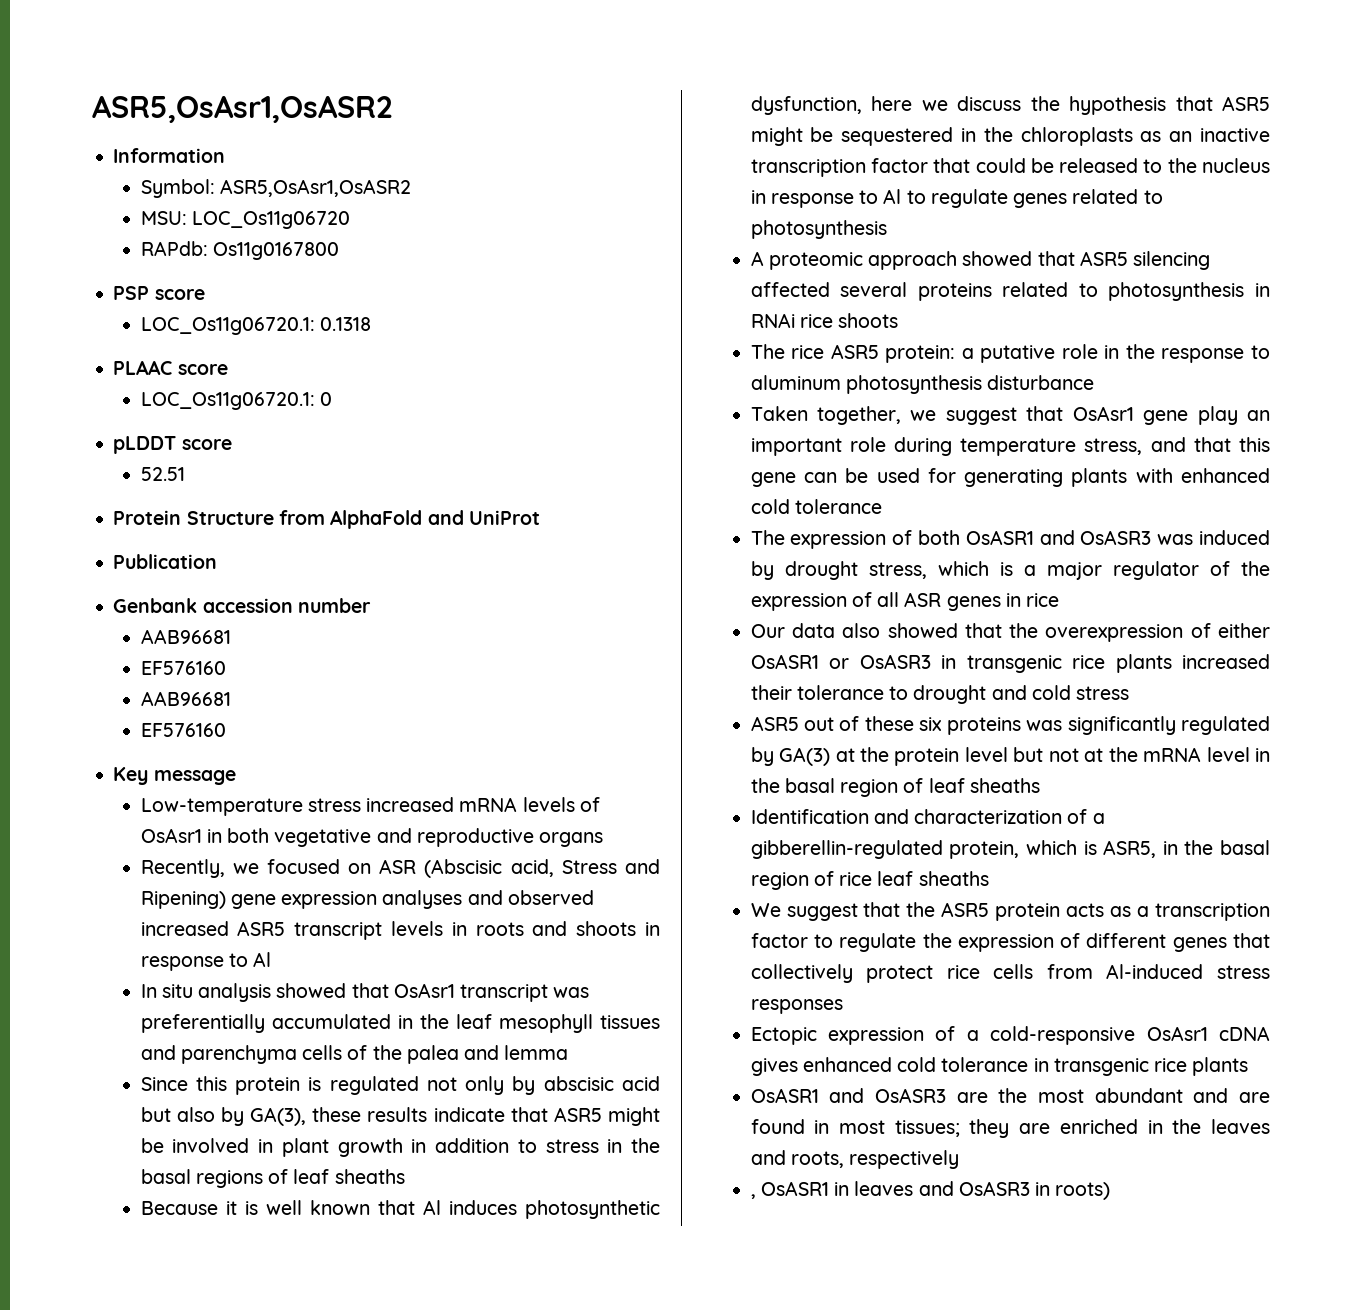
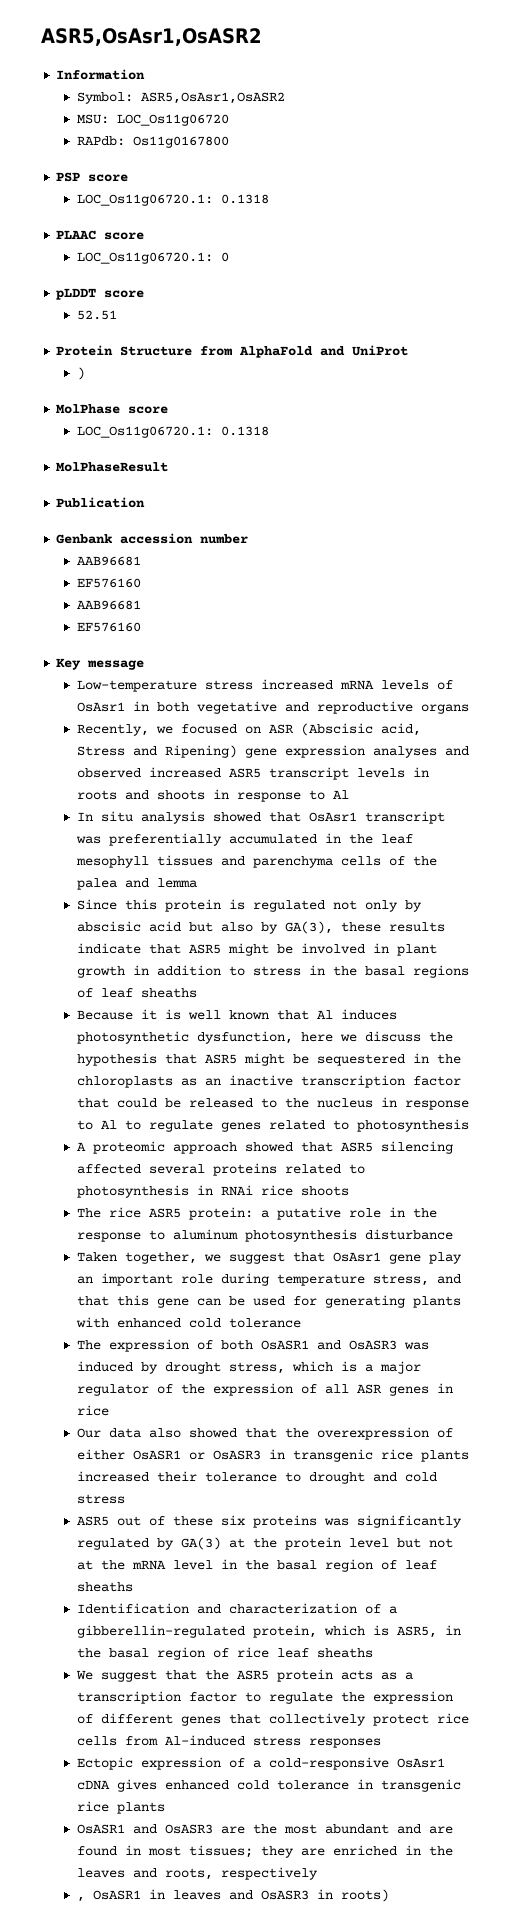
+ )
+ MolPhase score
+ LOC_Os11g06720.1: 0.1318
+ MolPhaseResult

